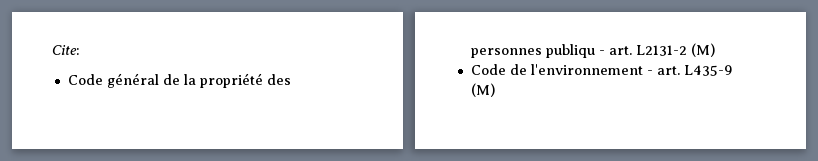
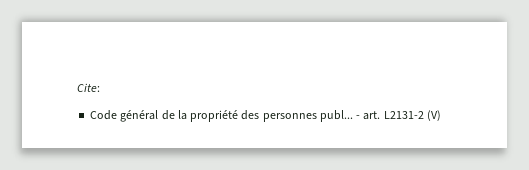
- Code général de la propriété des personnes publiqu - art. L2131-2 (M)
- Code de l'environnement - art. L435-9 (M)
+ Code général de la propriété des personnes publ... - art. L2131-2 (V)

